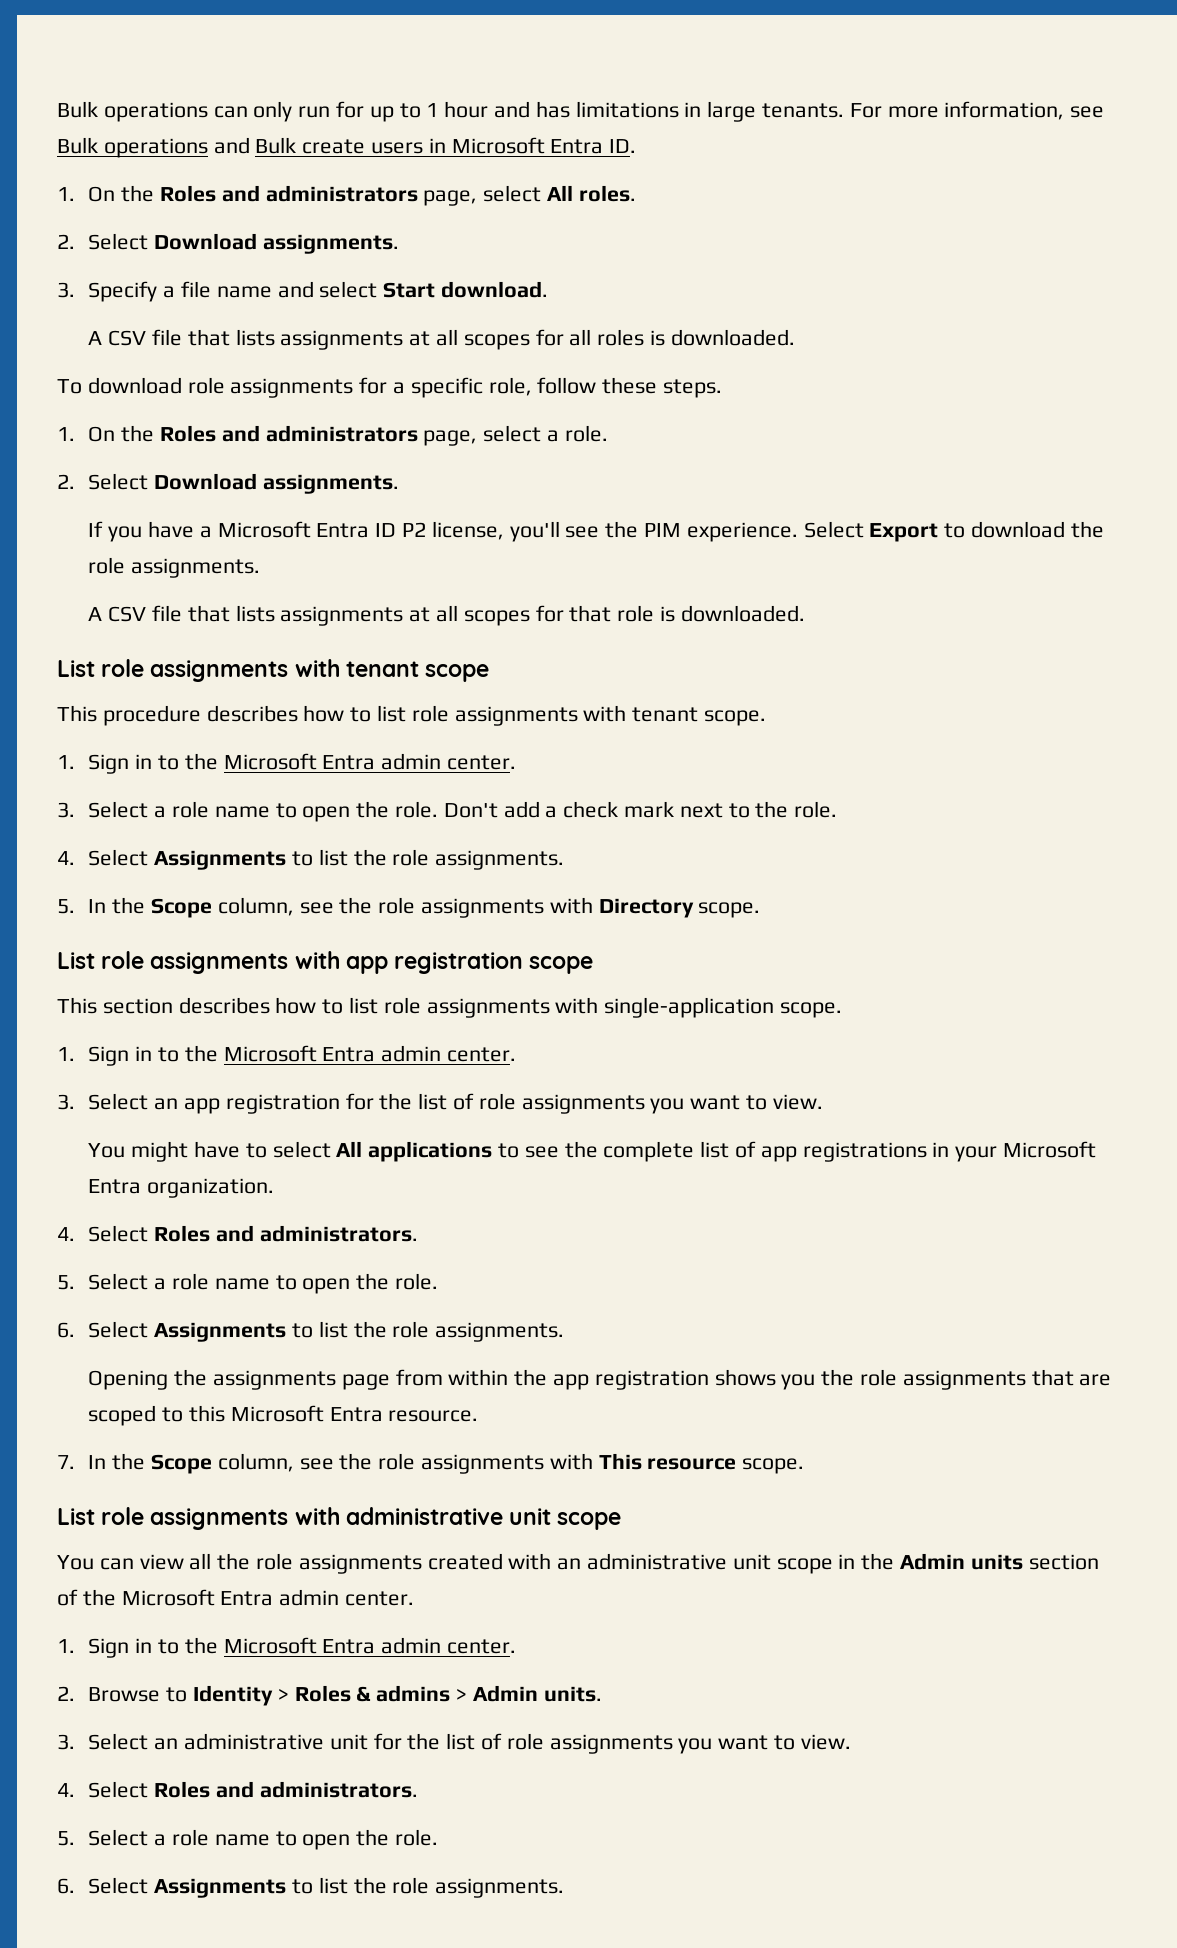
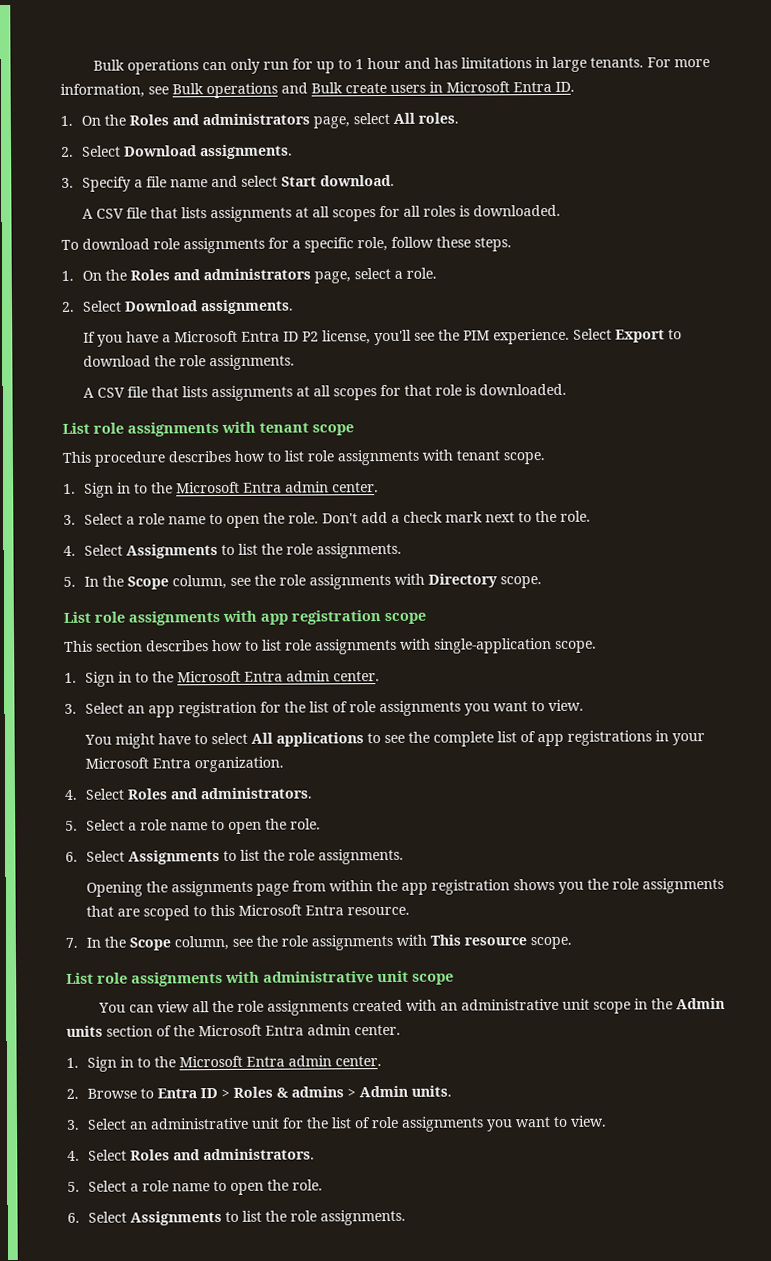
- 2. Browse to Identity > Roles & admins > Admin units.
+ 2. Browse to Entra ID > Roles & admins > Admin units.

